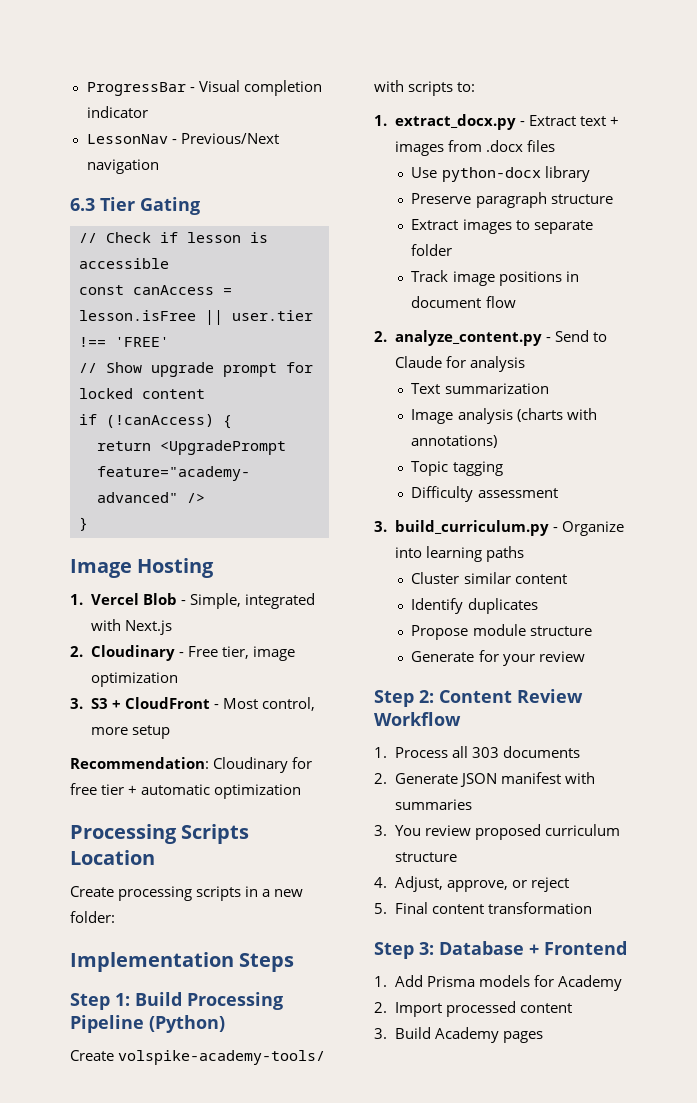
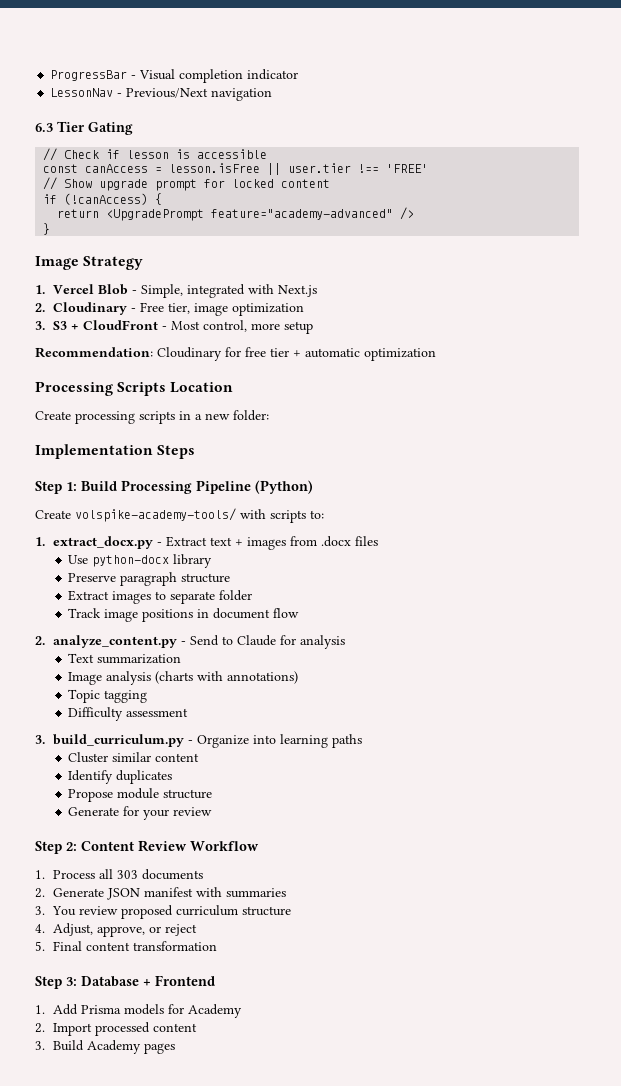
- Image Hosting
+ Image Strategy

